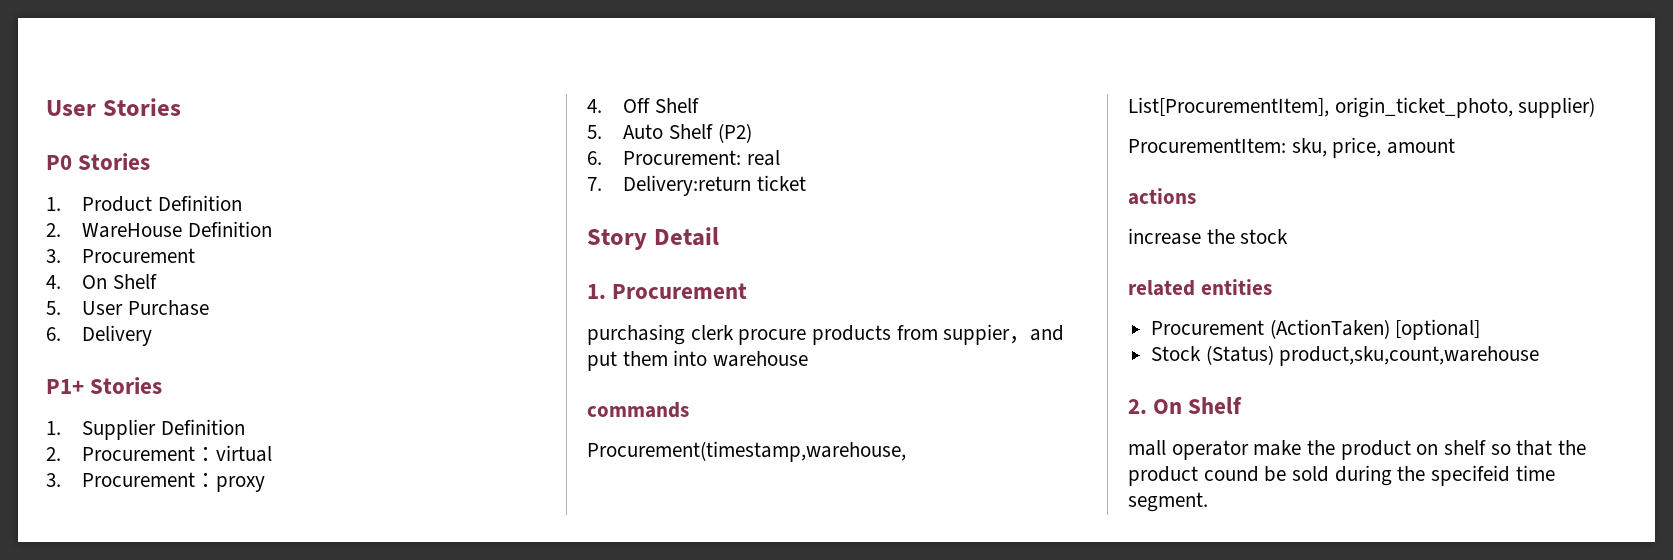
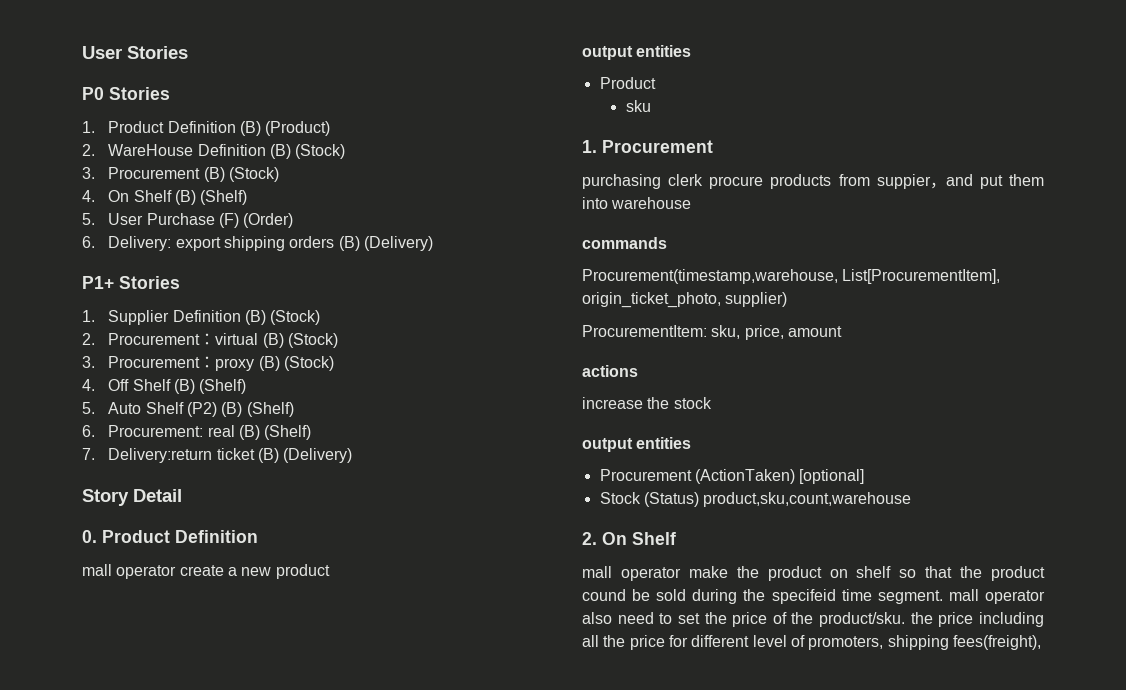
- 1. Product Definition
+ 1. Product Definition (B) (Product)
- 2. WareHouse Definition
- 3. Procurement
+ 2. WareHouse Definition (B) (Stock)
+ 3. Procurement (B) (Stock)
- 4. On Shelf
+ 4. On Shelf (B) (Shelf)
- 5. User Purchase
- 6. Delivery
+ 5. User Purchase (F) (Order)
+ 6. Delivery: export shipping orders (B) (Delivery)
- 1. Supplier Definition
+ 1. Supplier Definition (B) (Stock)
- 2. Procurement：virtual
+ 2. Procurement：virtual (B) (Stock)
- 3. Procurement：proxy
+ 3. Procurement：proxy (B) (Stock)
- 4. Off Shelf
+ 4. Off Shelf (B) (Shelf)
- 5. Auto Shelf (P2)
+ 5. Auto Shelf (P2) (B) (Shelf)
- 6. Procurement: real
+ 6. Procurement: real (B) (Shelf)
- 7. Delivery:return ticket
+ 7. Delivery:return ticket (B) (Delivery)
+ 0. Product Definition
+ mall operator create a new product
+ output entities
+ Product
+ sku
  increase the stock
- related entities
+ output entities
- mall operator make the product on shelf so that the product cound be sold during the specifeid time segment.
+ mall operator make the product on shelf so that the product cound be sold during the specifeid time segment. mall operator also need to set the price of the product/sku. the price including all the price for different level of promoters, shipping fees(freight),

